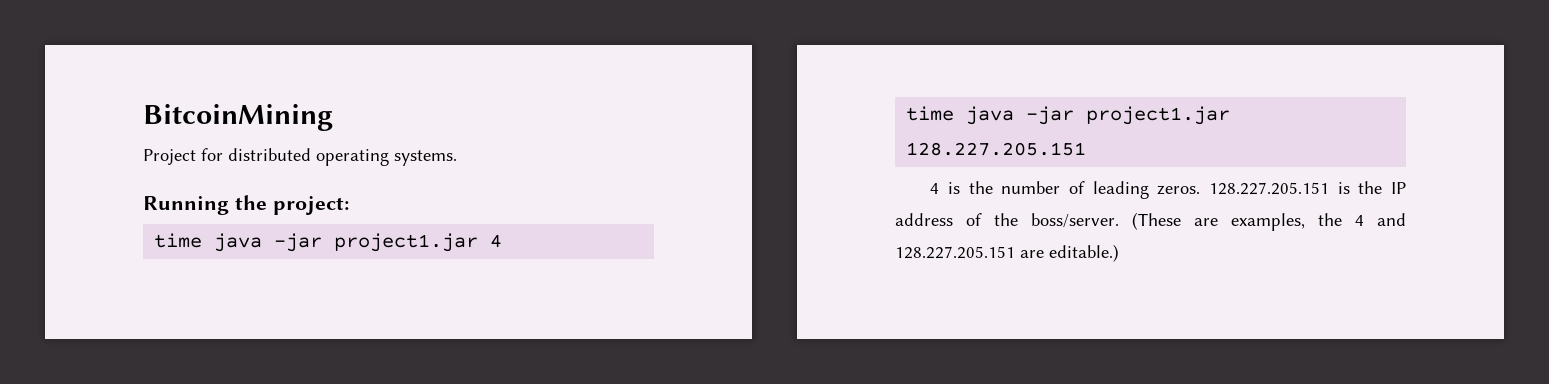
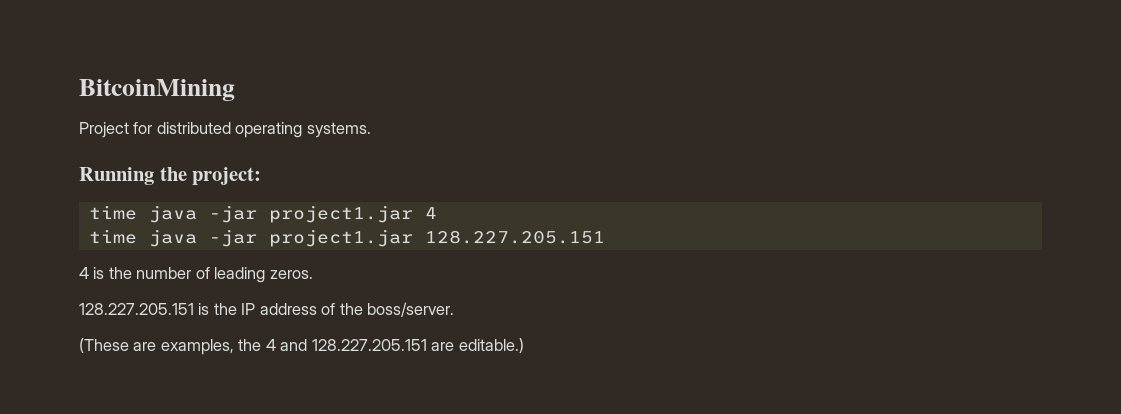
- 4 is the number of leading zeros. 128.227.205.151 is the IP address of the boss/server. (These are examples, the 4 and 128.227.205.151 are editable.)
+ 4 is the number of leading zeros.
+ 128.227.205.151 is the IP address of the boss/server.
+ (These are examples, the 4 and 128.227.205.151 are editable.)

